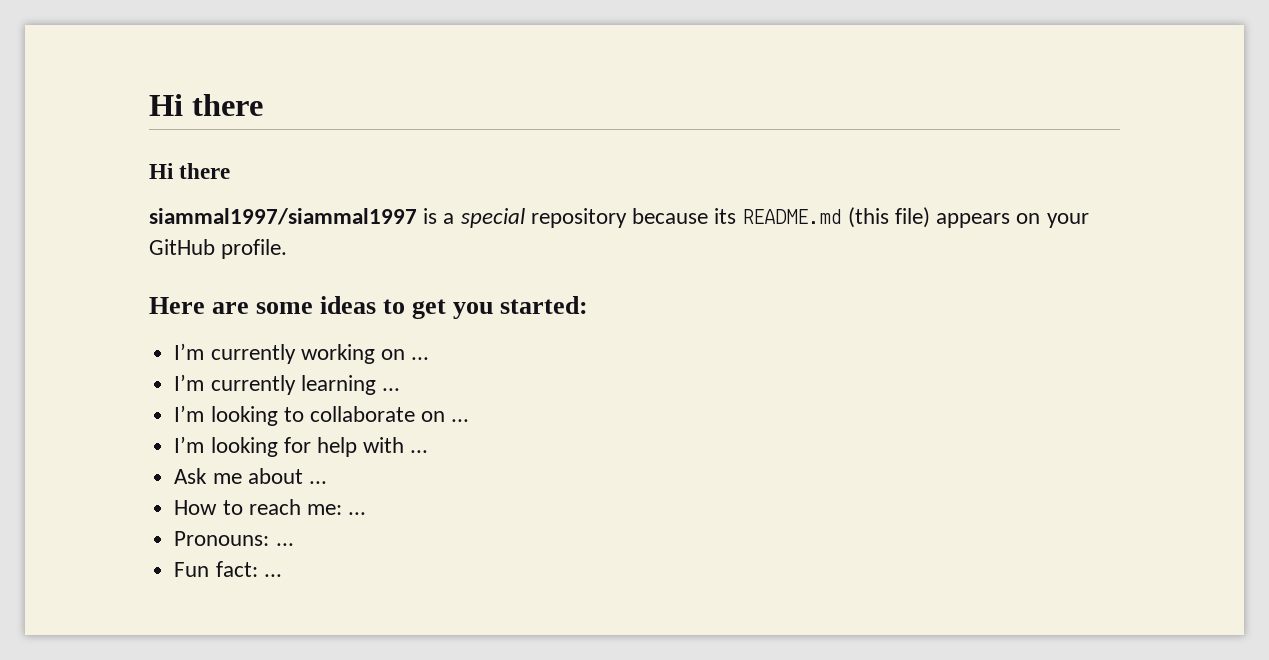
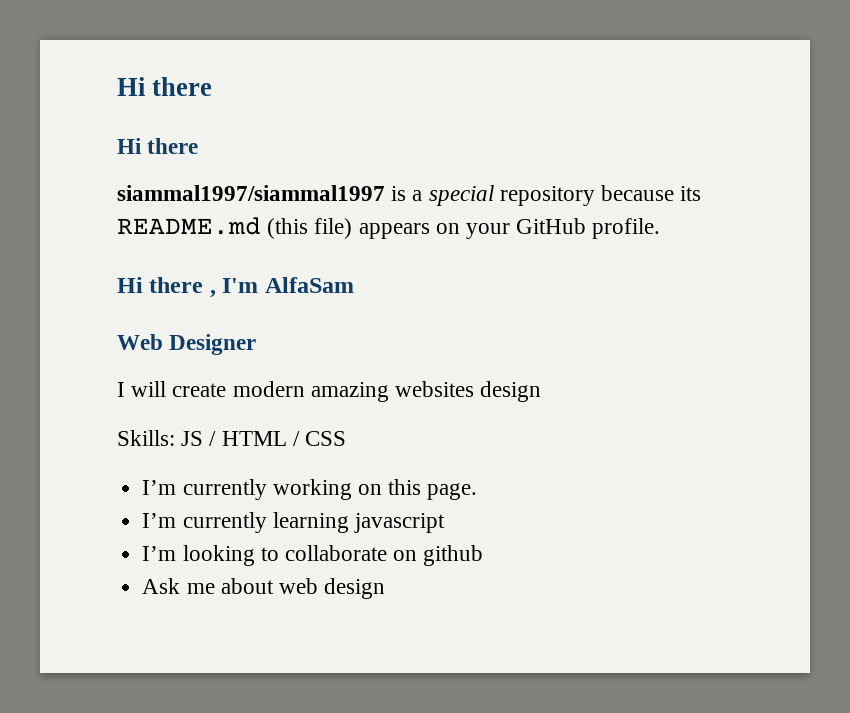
- Here are some ideas to get you started:
+ Hi there , I'm AlfaSam
+ Web Designer
+ I will create modern amazing websites design
+ Skills: JS / HTML / CSS
- I’m currently working on ...
+ I’m currently working on this page.
- I’m currently learning ...
+ I’m currently learning javascript
- I’m looking to collaborate on ...
- I’m looking for help with ...
- Ask me about ...
- How to reach me: ...
- Pronouns: ...
- Fun fact: ...
+ I’m looking to collaborate on github
+ Ask me about web design

